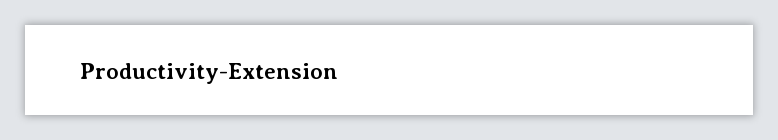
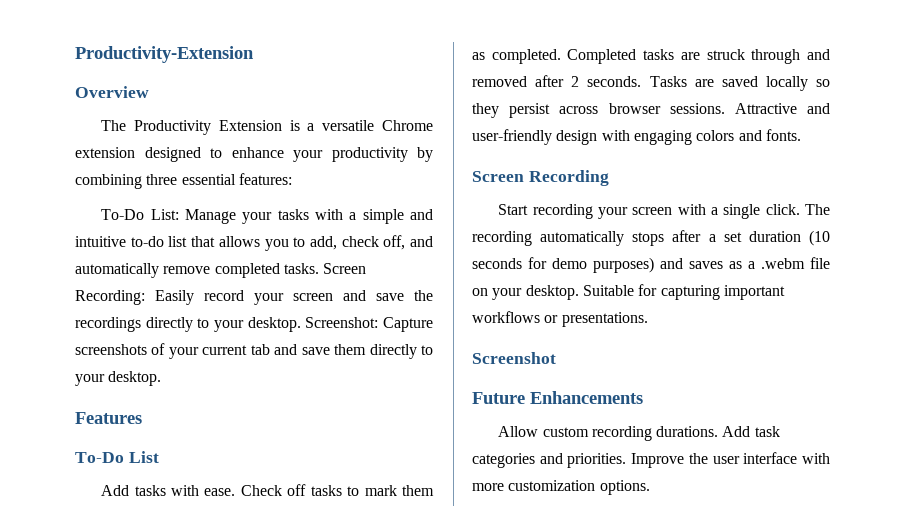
+ Overview
+ The Productivity Extension is a versatile Chrome extension designed to enhance your productivity by combining three essential features:
+ To-Do List: Manage your tasks with a simple and intuitive to-do list that allows you to add, check off, and automatically remove completed tasks. Screen Recording: Easily record your screen and save the recordings directly to your desktop. Screenshot: Capture screenshots of your current tab and save them directly to your desktop.
+ Features
+ To-Do List
+ Add tasks with ease. Check off tasks to mark them as completed. Completed tasks are struck through and removed after 2 seconds. Tasks are saved locally so they persist across browser sessions. Attractive and user-friendly design with engaging colors and fonts.
+ Screen Recording
+ Start recording your screen with a single click. The recording automatically stops after a set duration (10 seconds for demo purposes) and saves as a .webm file on your desktop. Suitable for capturing important workflows or presentations.
+ Screenshot
+ Future Enhancements
+ Allow custom recording durations. Add task categories and priorities. Improve the user interface with more customization options.

